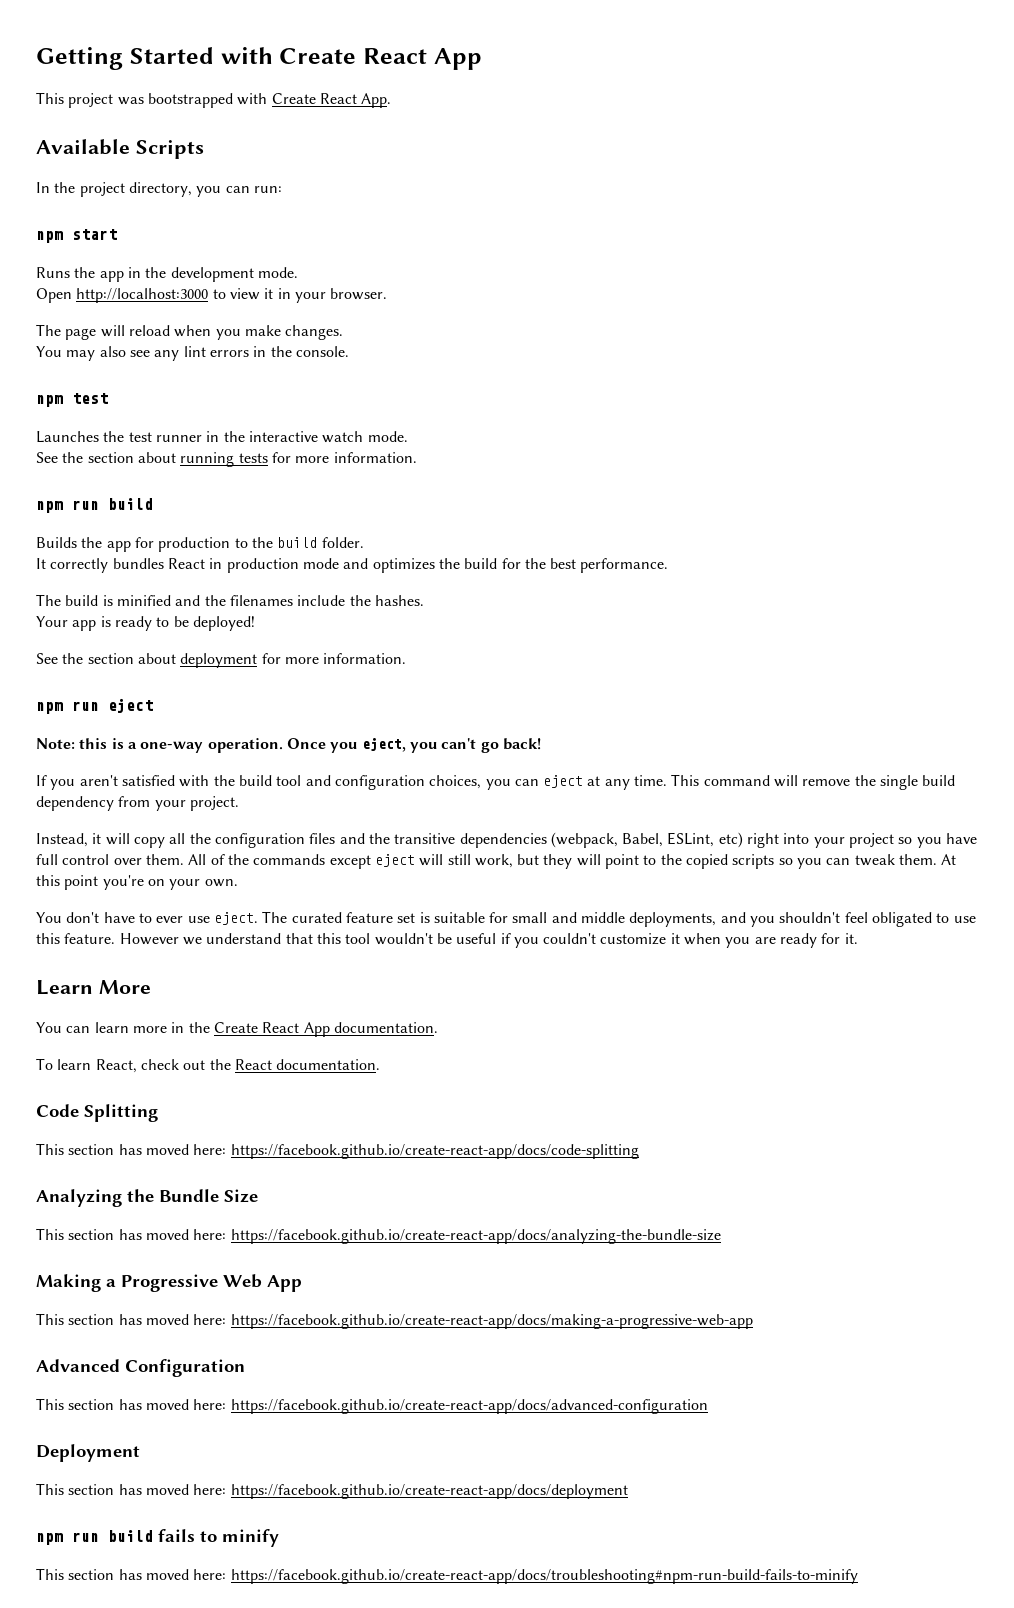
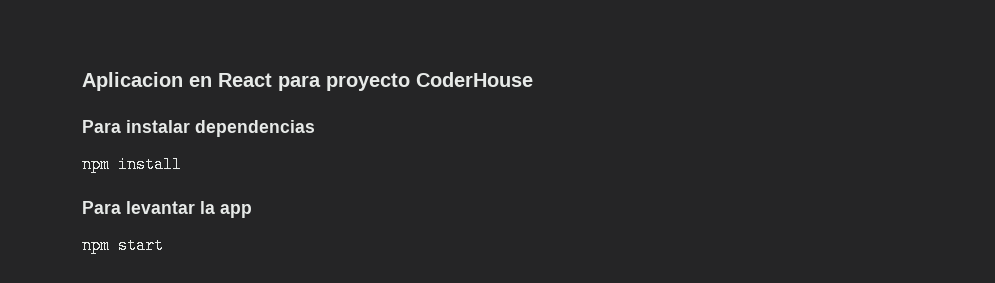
- Getting Started with Create React App
- This project was bootstrapped with Create React App.
- Available Scripts
- In the project directory, you can run:
+ Aplicacion en React para proyecto CoderHouse
+ Para instalar dependencias
+ npm install
+ Para levantar la app
  npm start
- Runs the app in the development mode.
- Open http://localhost:3000 to view it in your browser.
- The page will reload when you make changes.
- You may also see any lint errors in the console.
- npm test
- Launches the test runner in the interactive watch mode.
- See the section about running tests for more information.
- npm run build
- Builds the app for production to the build folder.
- It correctly bundles React in production mode and optimizes the build for the best performance.
- The build is minified and the filenames include the hashes.
- Your app is ready to be deployed!
- See the section about deployment for more information.
- npm run eject
- Note: this is a one-way operation. Once you eject, you can't go back!
- If you aren't satisfied with the build tool and configuration choices, you can eject at any time. This command will remove the single build dependency from your project.
- Instead, it will copy all the configuration files and the transitive dependencies (webpack, Babel, ESLint, etc) right into your project so you have full control over them. All of the commands except eject will still work, but they will point to the copied scripts so you can tweak them. At this point you're on your own.
- You don't have to ever use eject. The curated feature set is suitable for small and middle deployments, and you shouldn't feel obligated to use this feature. However we understand that this tool wouldn't be useful if you couldn't customize it when you are ready for it.
- Learn More
- You can learn more in the Create React App documentation.
- To learn React, check out the React documentation.
- Code Splitting
- This section has moved here: https://facebook.github.io/create-react-app/docs/code-splitting
- Analyzing the Bundle Size
- This section has moved here: https://facebook.github.io/create-react-app/docs/analyzing-the-bundle-size
- Making a Progressive Web App
- This section has moved here: https://facebook.github.io/create-react-app/docs/making-a-progressive-web-app
- Advanced Configuration
- This section has moved here: https://facebook.github.io/create-react-app/docs/advanced-configuration
- Deployment
- This section has moved here: https://facebook.github.io/create-react-app/docs/deployment
- npm run build fails to minify
- This section has moved here: https://facebook.github.io/create-react-app/docs/troubleshooting#npm-run-build-fails-to-minify

